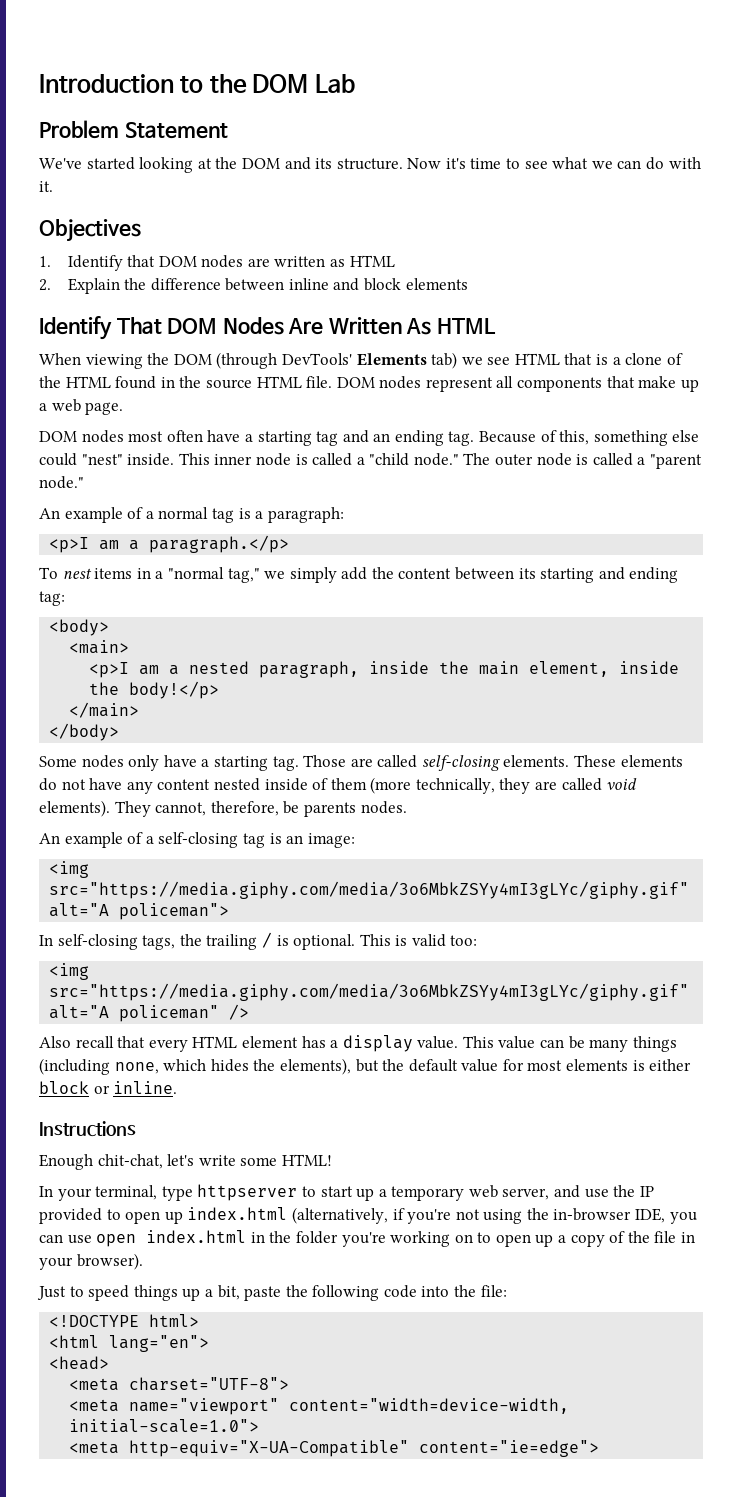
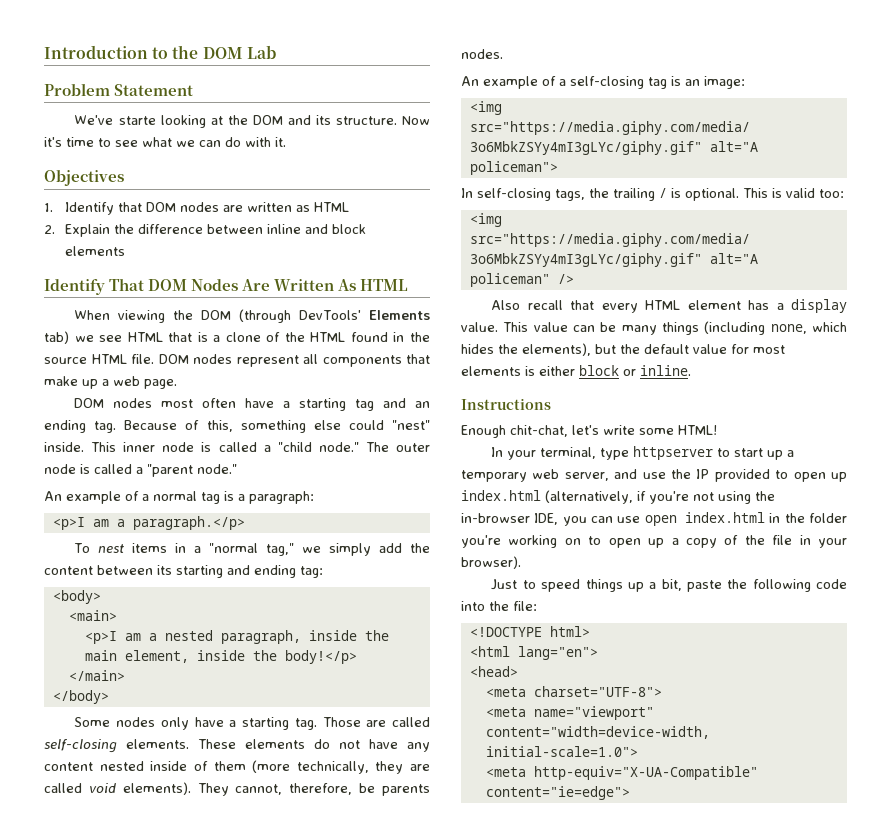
- We've started looking at the DOM and its structure.
+ We've starte looking at the DOM and its structure.

